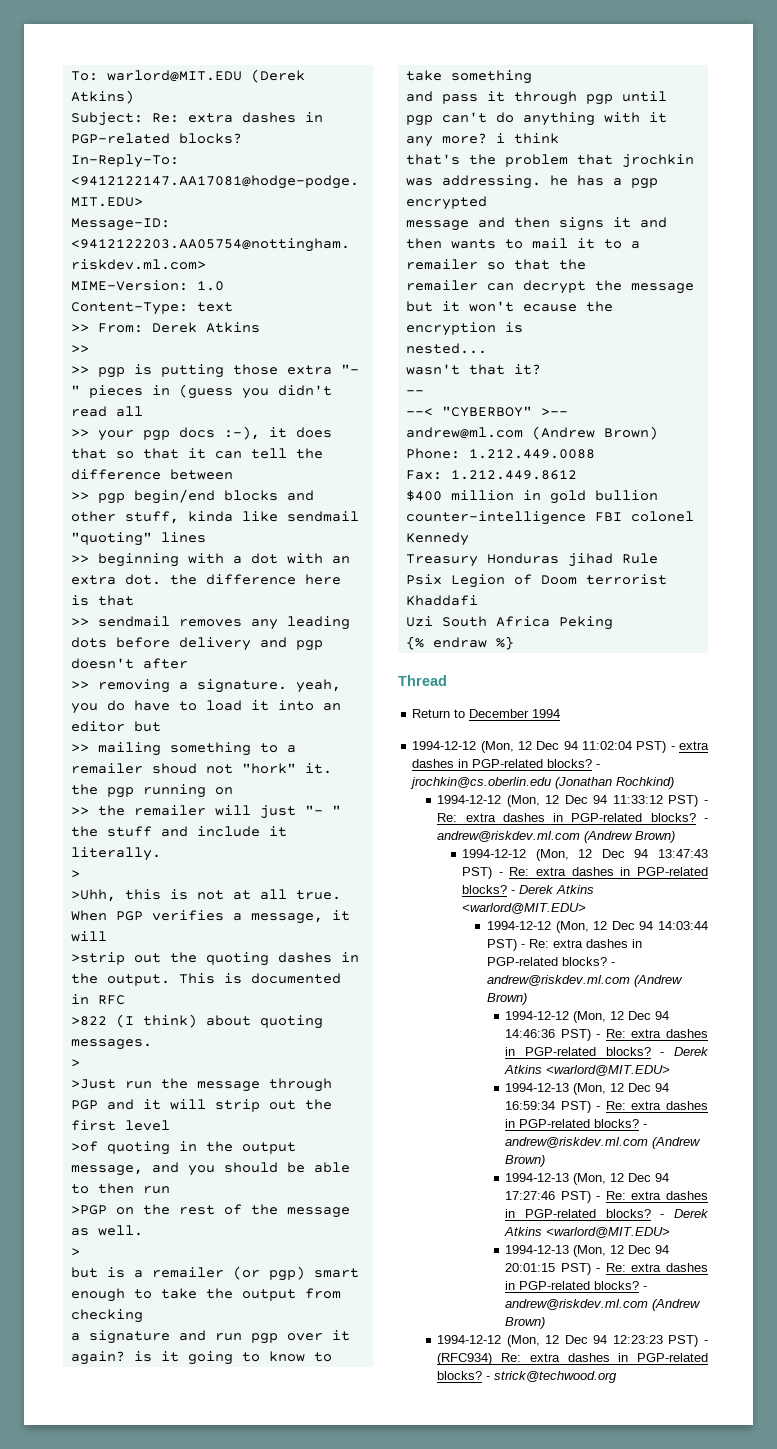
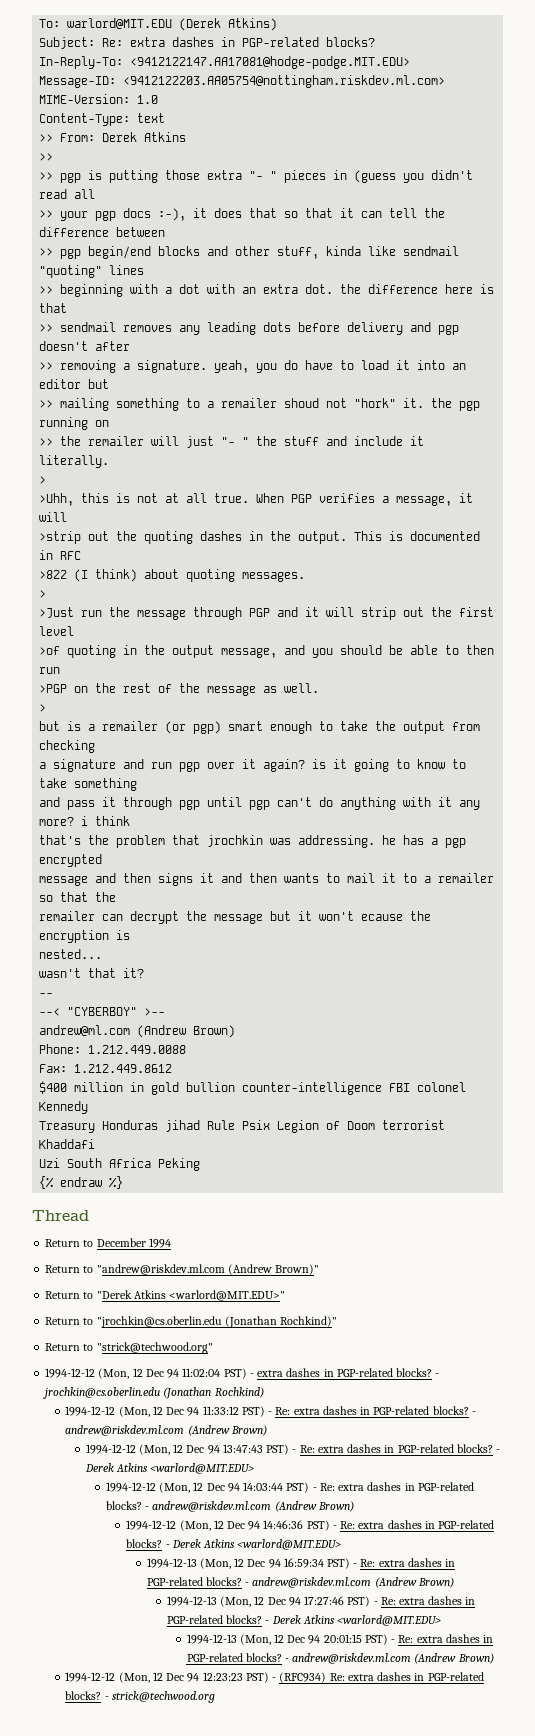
+ Return to "andrew@riskdev.ml.com (Andrew Brown)"
+ Return to "Derek Atkins <warlord@MIT.EDU>"
+ Return to "jrochkin@cs.oberlin.edu (Jonathan Rochkind)"
+ Return to "strick@techwood.org"

